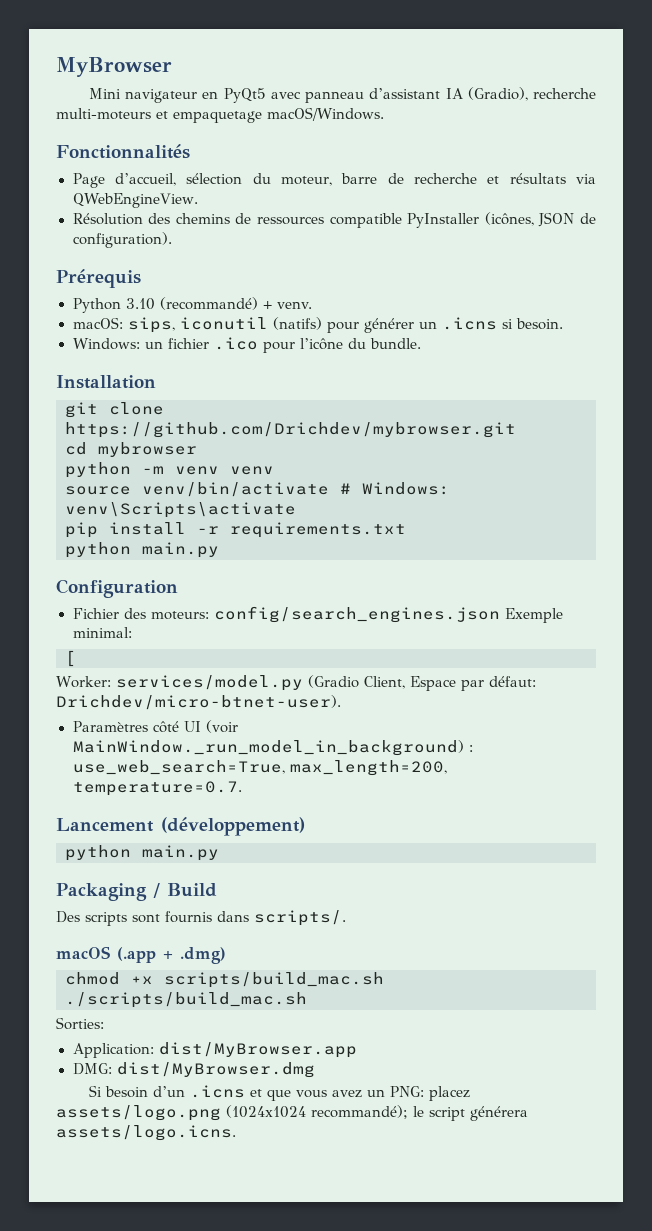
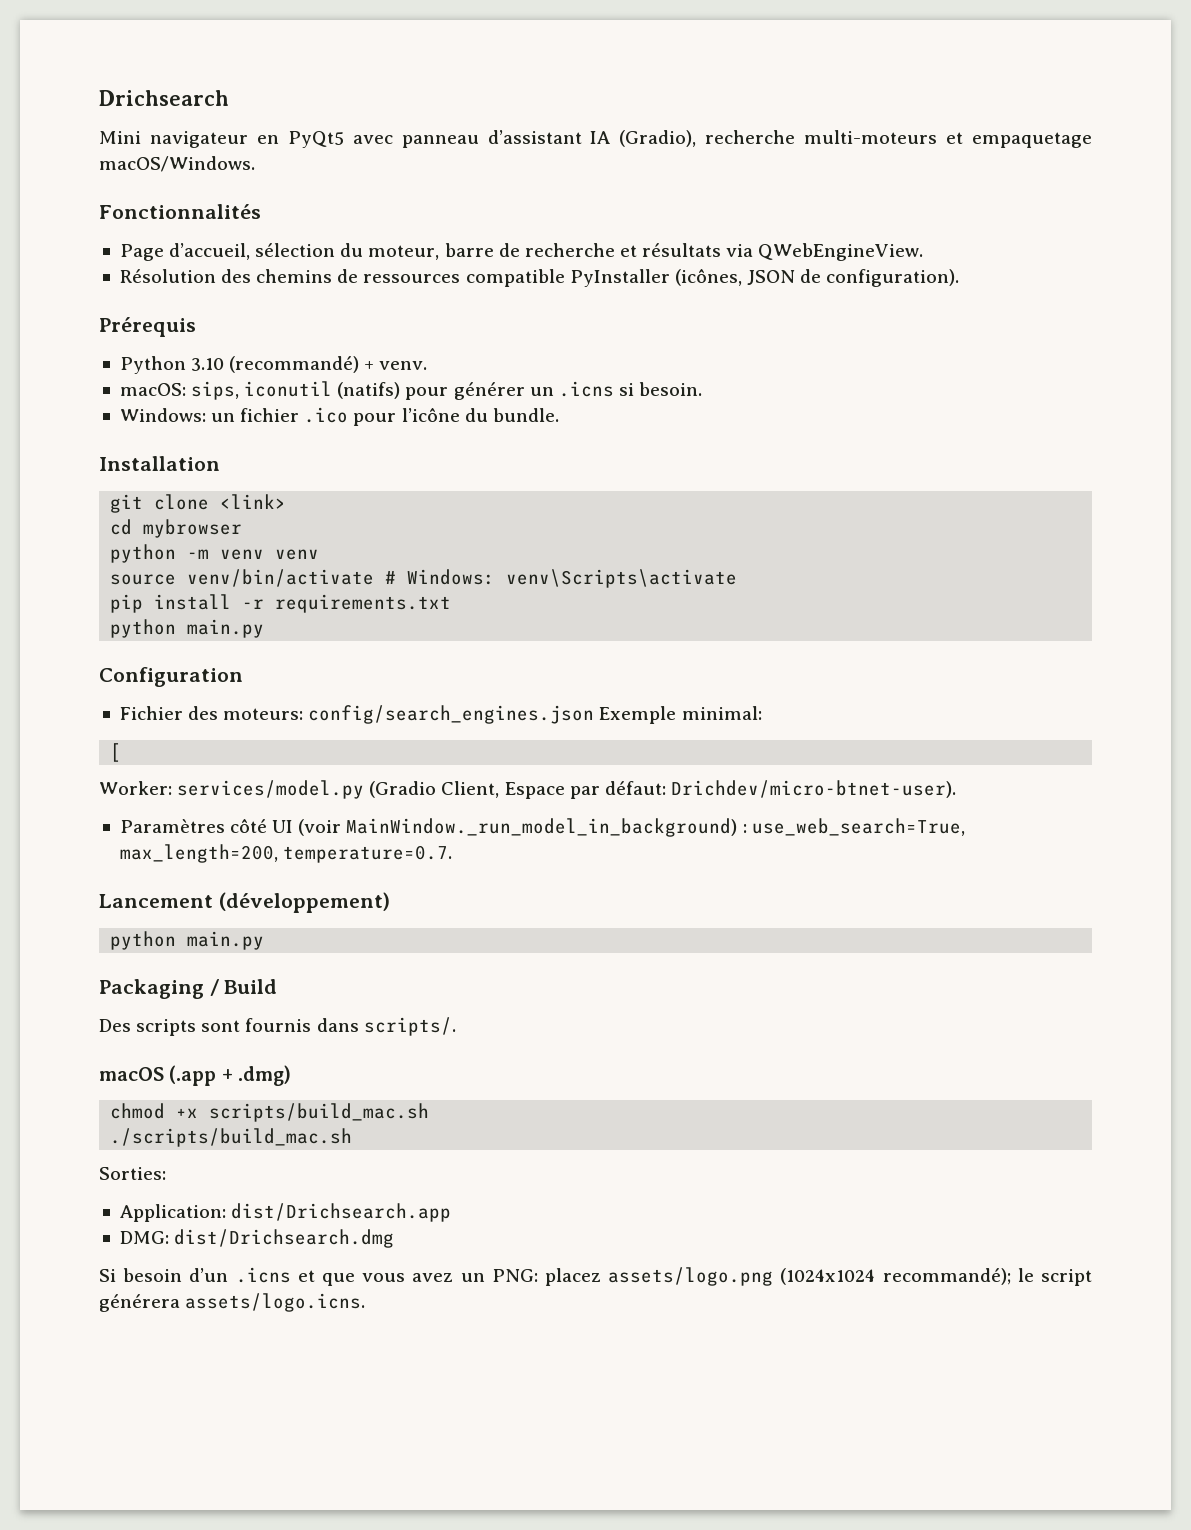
- MyBrowser
+ Drichsearch
- git clone https://github.com/Drichdev/mybrowser.git
+ git clone <link>
- Application: dist/MyBrowser.app
+ Application: dist/Drichsearch.app
- DMG: dist/MyBrowser.dmg
+ DMG: dist/Drichsearch.dmg

